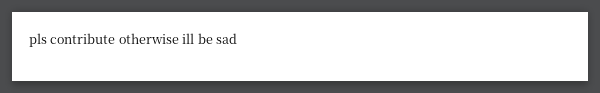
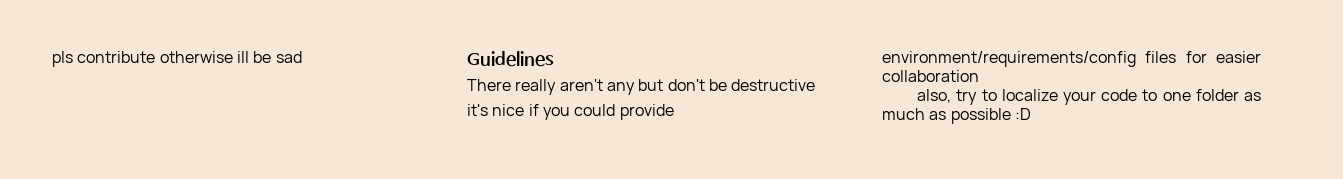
+ Guidelines
+ There really aren't any but don't be destructive
+ it's nice if you could provide environment/requirements/config files for easier collaboration
+ also, try to localize your code to one folder as much as possible :D

